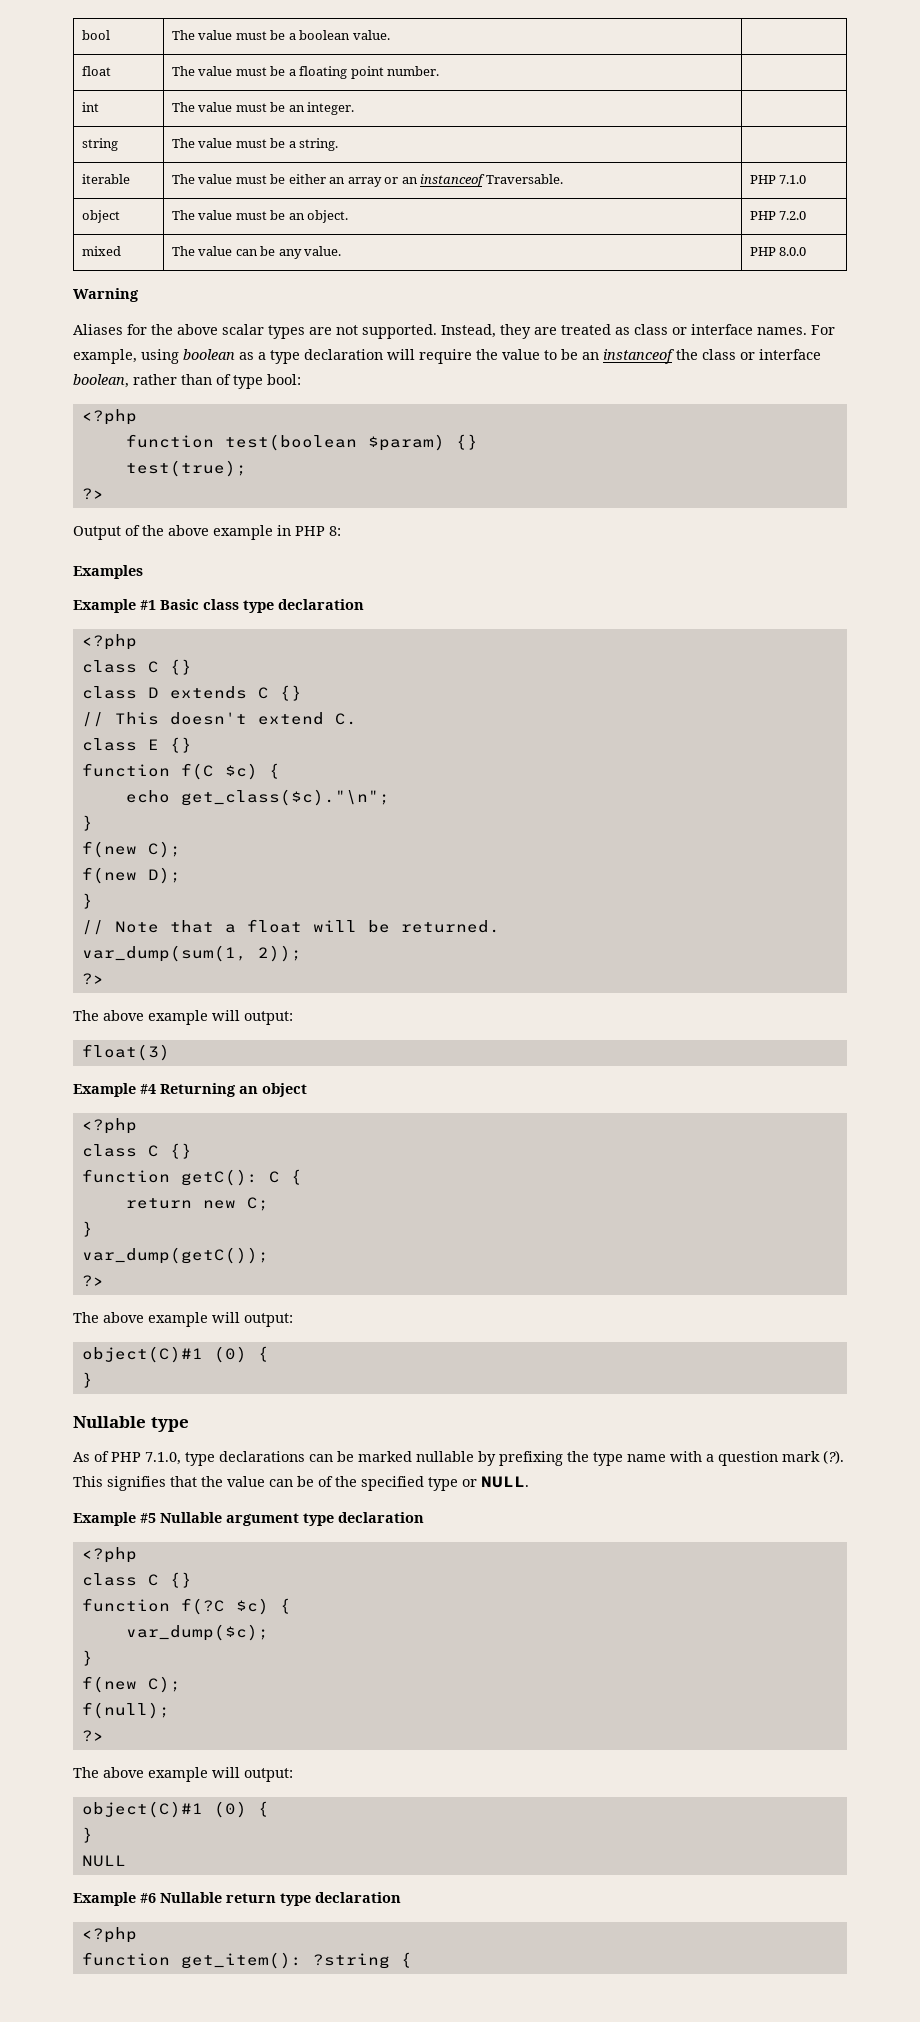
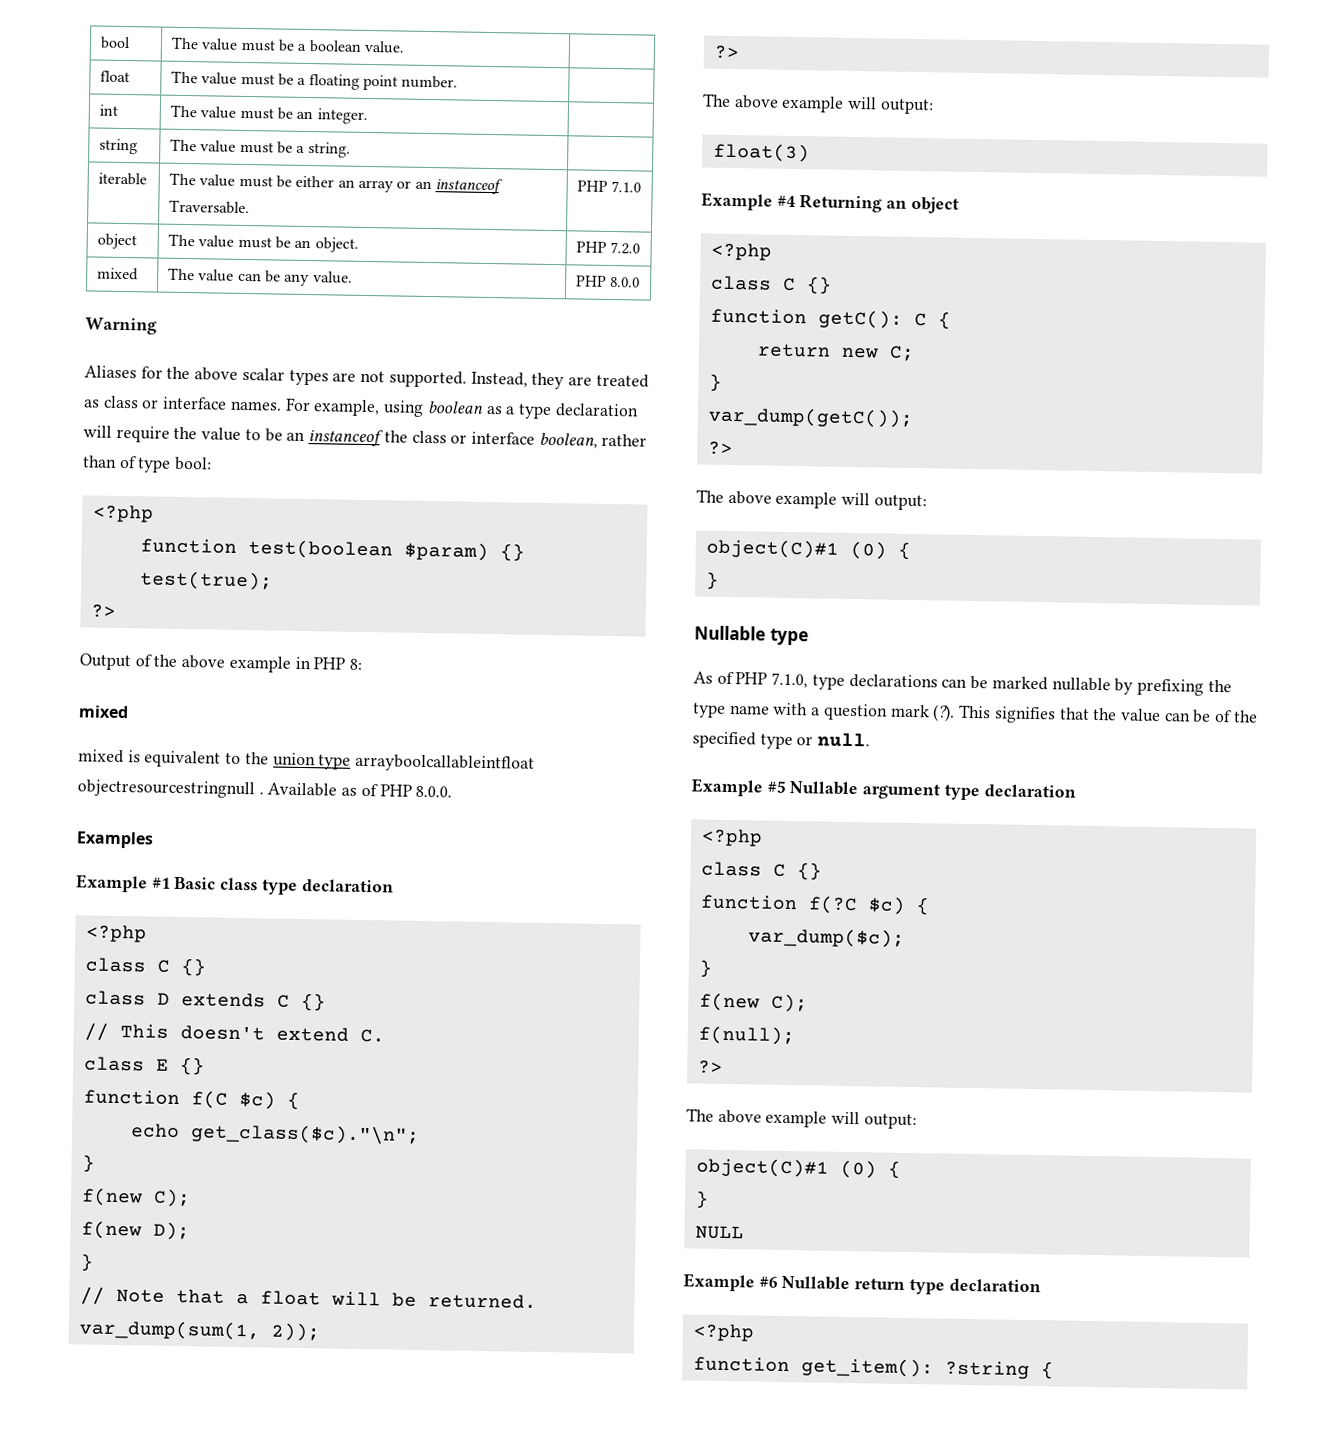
  Output of the above example in PHP 8:
+ mixed
+ mixed is equivalent to the union type arrayboolcallableintfloat objectresourcestringnull . Available as of PHP 8.0.0.
- This signifies that the value can be of the specified type or NULL.
+ This signifies that the value can be of the specified type or null.

